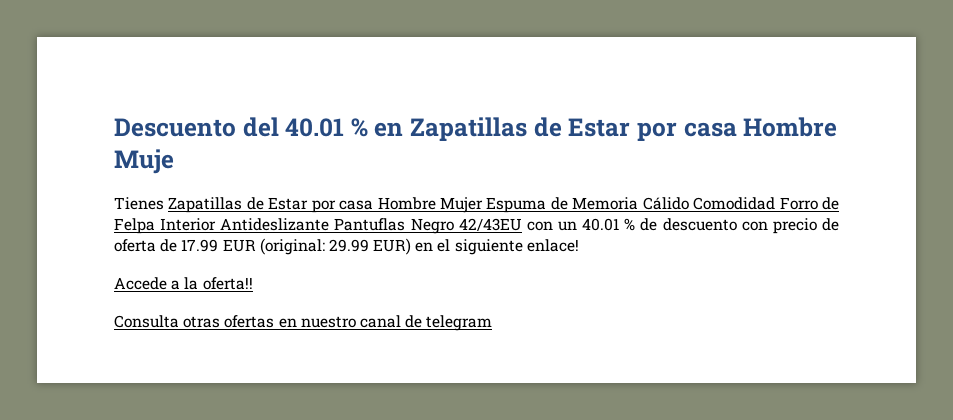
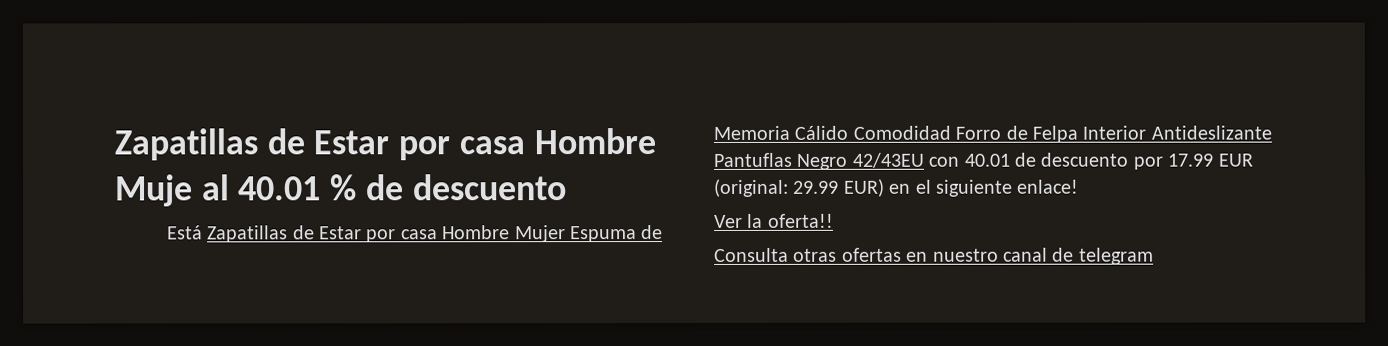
- Descuento del 40.01 % en Zapatillas de Estar por casa Hombre Muje
- Tienes Zapatillas de Estar por casa Hombre Mujer Espuma de Memoria Cálido Comodidad Forro de Felpa Interior Antideslizante Pantuflas Negro 42/43EU con un 40.01 % de descuento con precio de oferta de 17.99 EUR (original: 29.99 EUR) en el siguiente enlace!
+ Zapatillas de Estar por casa Hombre Muje al 40.01 % de descuento
+ Está Zapatillas de Estar por casa Hombre Mujer Espuma de Memoria Cálido Comodidad Forro de Felpa Interior Antideslizante Pantuflas Negro 42/43EU con 40.01 de descuento por 17.99 EUR (original: 29.99 EUR) en el siguiente enlace!
- Accede a la oferta!!
+ Ver la oferta!!

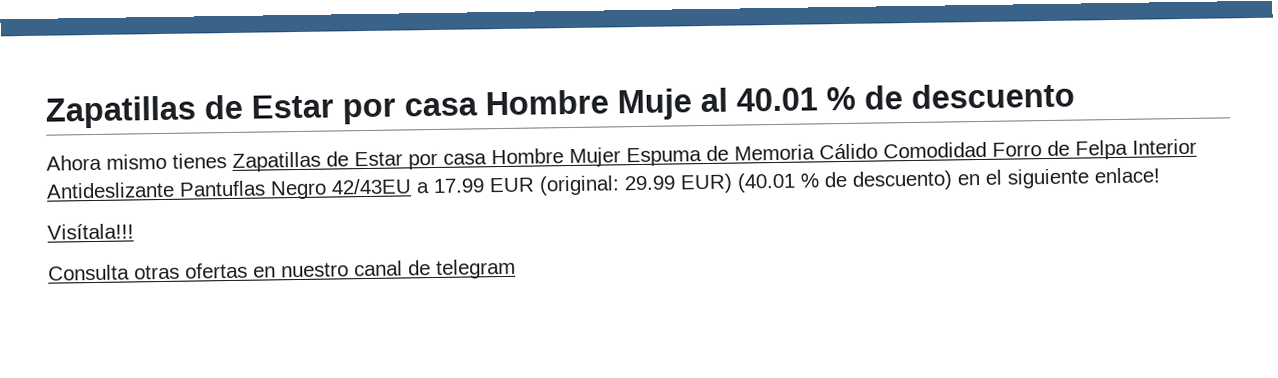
- Está Zapatillas de Estar por casa Hombre Mujer Espuma de Memoria Cálido Comodidad Forro de Felpa Interior Antideslizante Pantuflas Negro 42/43EU con 40.01 de descuento por 17.99 EUR (original: 29.99 EUR) en el siguiente enlace!
+ Ahora mismo tienes Zapatillas de Estar por casa Hombre Mujer Espuma de Memoria Cálido Comodidad Forro de Felpa Interior Antideslizante Pantuflas Negro 42/43EU a 17.99 EUR (original: 29.99 EUR) (40.01 % de descuento) en el siguiente enlace!
- Ver la oferta!!
+ Visítala!!!

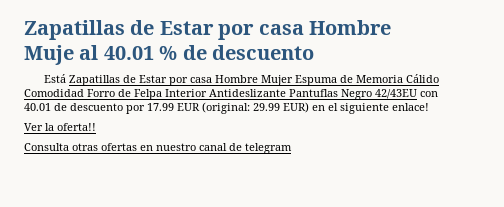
- Ahora mismo tienes Zapatillas de Estar por casa Hombre Mujer Espuma de Memoria Cálido Comodidad Forro de Felpa Interior Antideslizante Pantuflas Negro 42/43EU a 17.99 EUR (original: 29.99 EUR) (40.01 % de descuento) en el siguiente enlace!
+ Está Zapatillas de Estar por casa Hombre Mujer Espuma de Memoria Cálido Comodidad Forro de Felpa Interior Antideslizante Pantuflas Negro 42/43EU con 40.01 de descuento por 17.99 EUR (original: 29.99 EUR) en el siguiente enlace!
- Visítala!!!
+ Ver la oferta!!

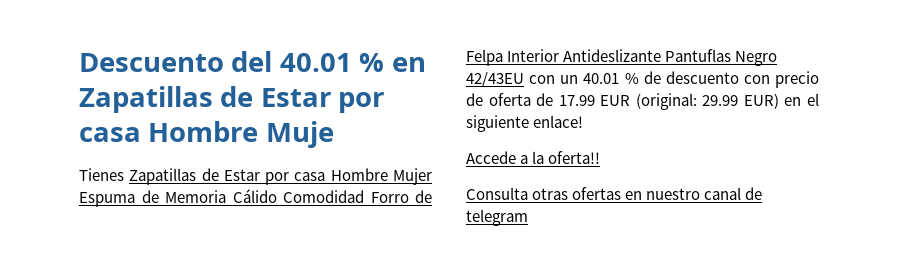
- Zapatillas de Estar por casa Hombre Muje al 40.01 % de descuento
- Está Zapatillas de Estar por casa Hombre Mujer Espuma de Memoria Cálido Comodidad Forro de Felpa Interior Antideslizante Pantuflas Negro 42/43EU con 40.01 de descuento por 17.99 EUR (original: 29.99 EUR) en el siguiente enlace!
+ Descuento del 40.01 % en Zapatillas de Estar por casa Hombre Muje
+ Tienes Zapatillas de Estar por casa Hombre Mujer Espuma de Memoria Cálido Comodidad Forro de Felpa Interior Antideslizante Pantuflas Negro 42/43EU con un 40.01 % de descuento con precio de oferta de 17.99 EUR (original: 29.99 EUR) en el siguiente enlace!
- Ver la oferta!!
+ Accede a la oferta!!

